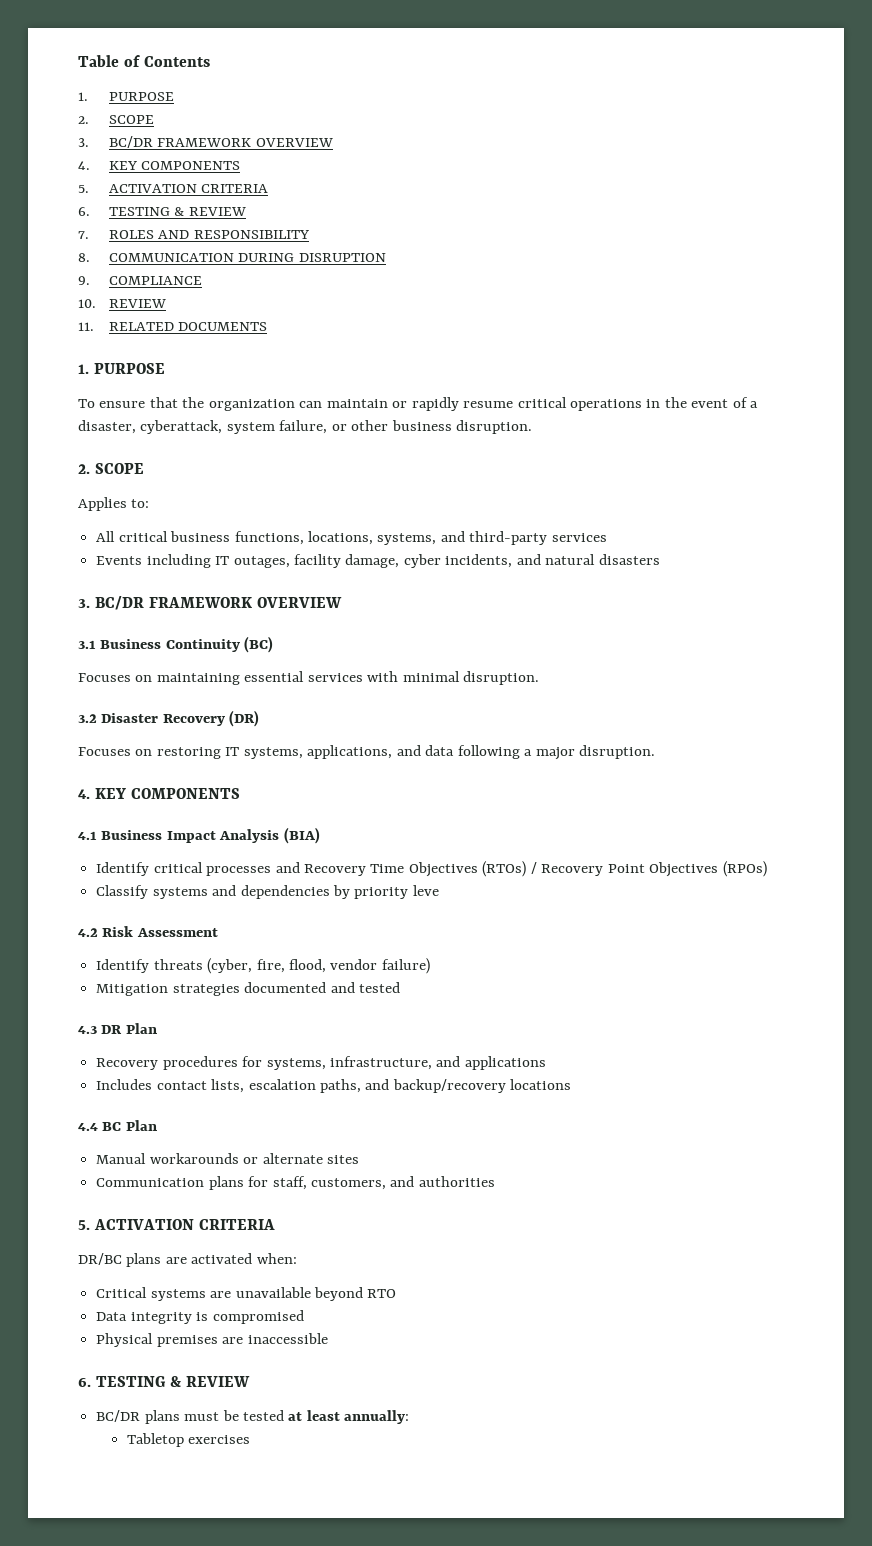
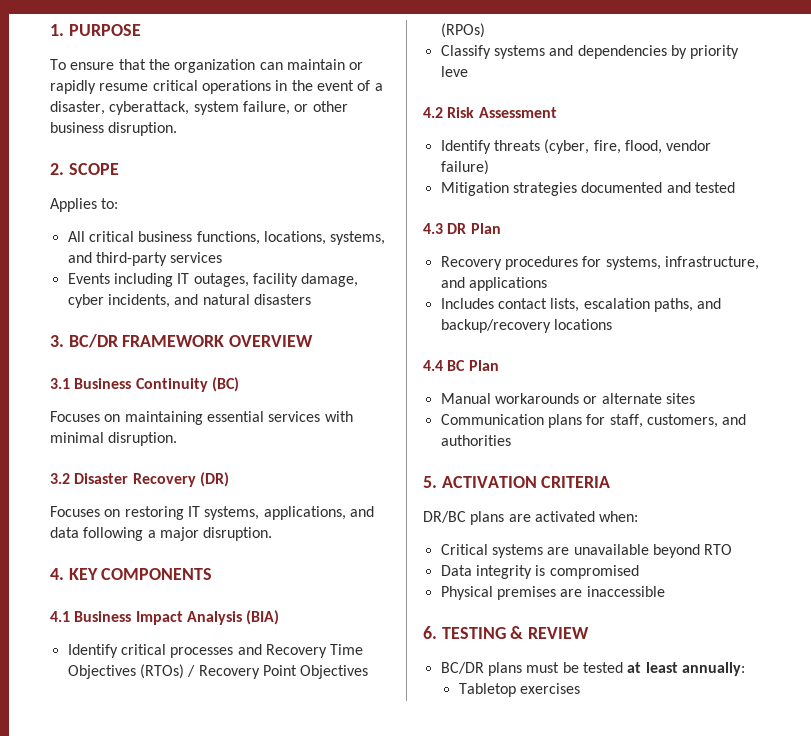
- Table of Contents
- 1. PURPOSE
- 2. SCOPE
- 3. BC/DR FRAMEWORK OVERVIEW
- 4. KEY COMPONENTS
- 5. ACTIVATION CRITERIA
- 6. TESTING & REVIEW
- 7. ROLES AND RESPONSIBILITY
- 8. COMMUNICATION DURING DISRUPTION
- 9. COMPLIANCE
- 10. REVIEW
- 11. RELATED DOCUMENTS

